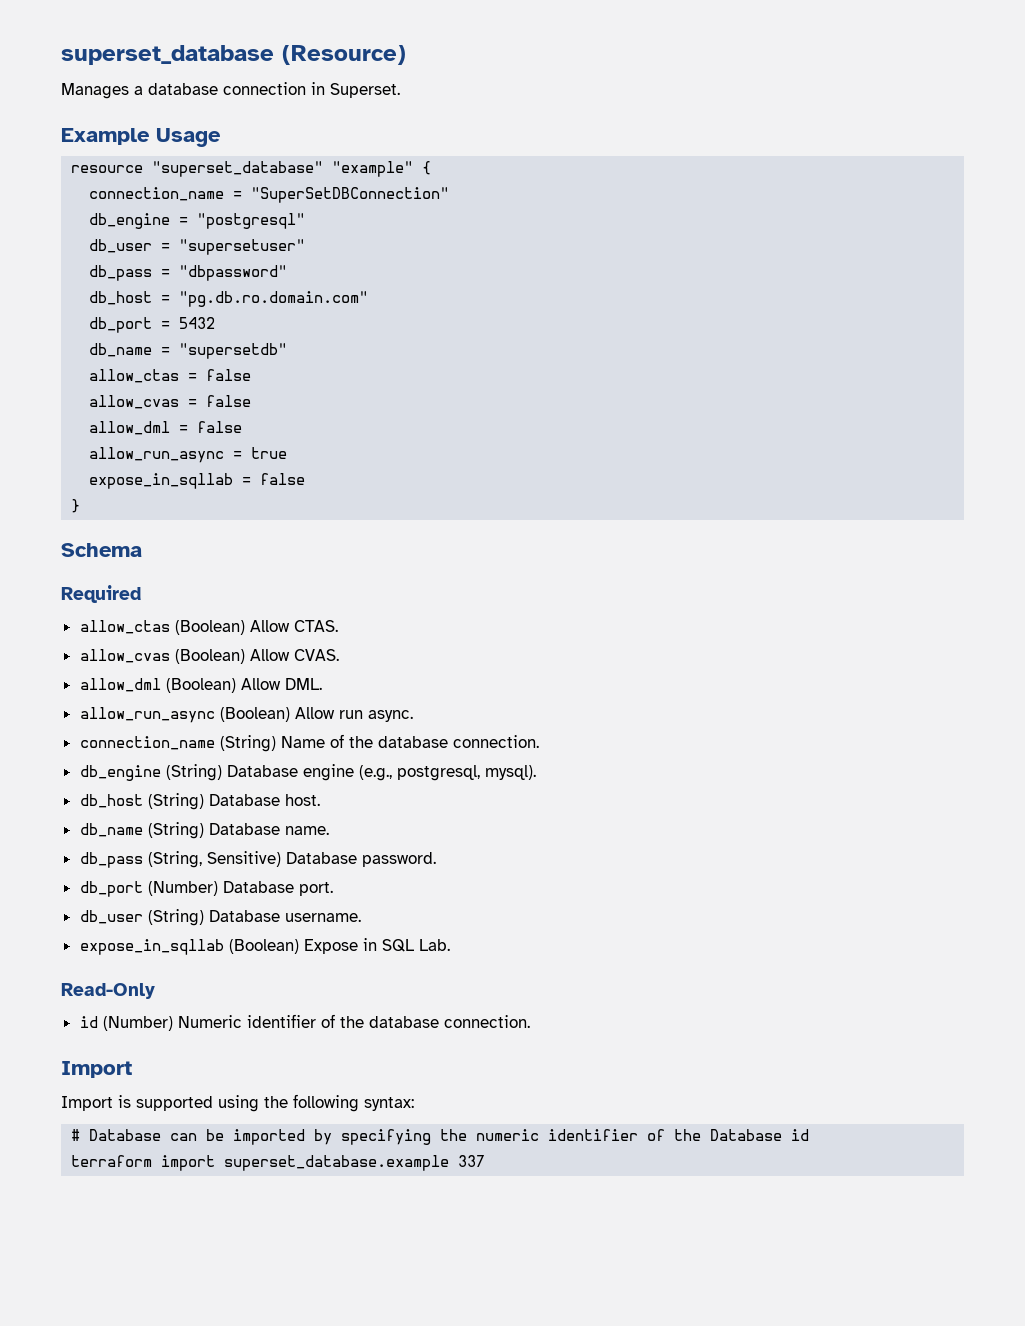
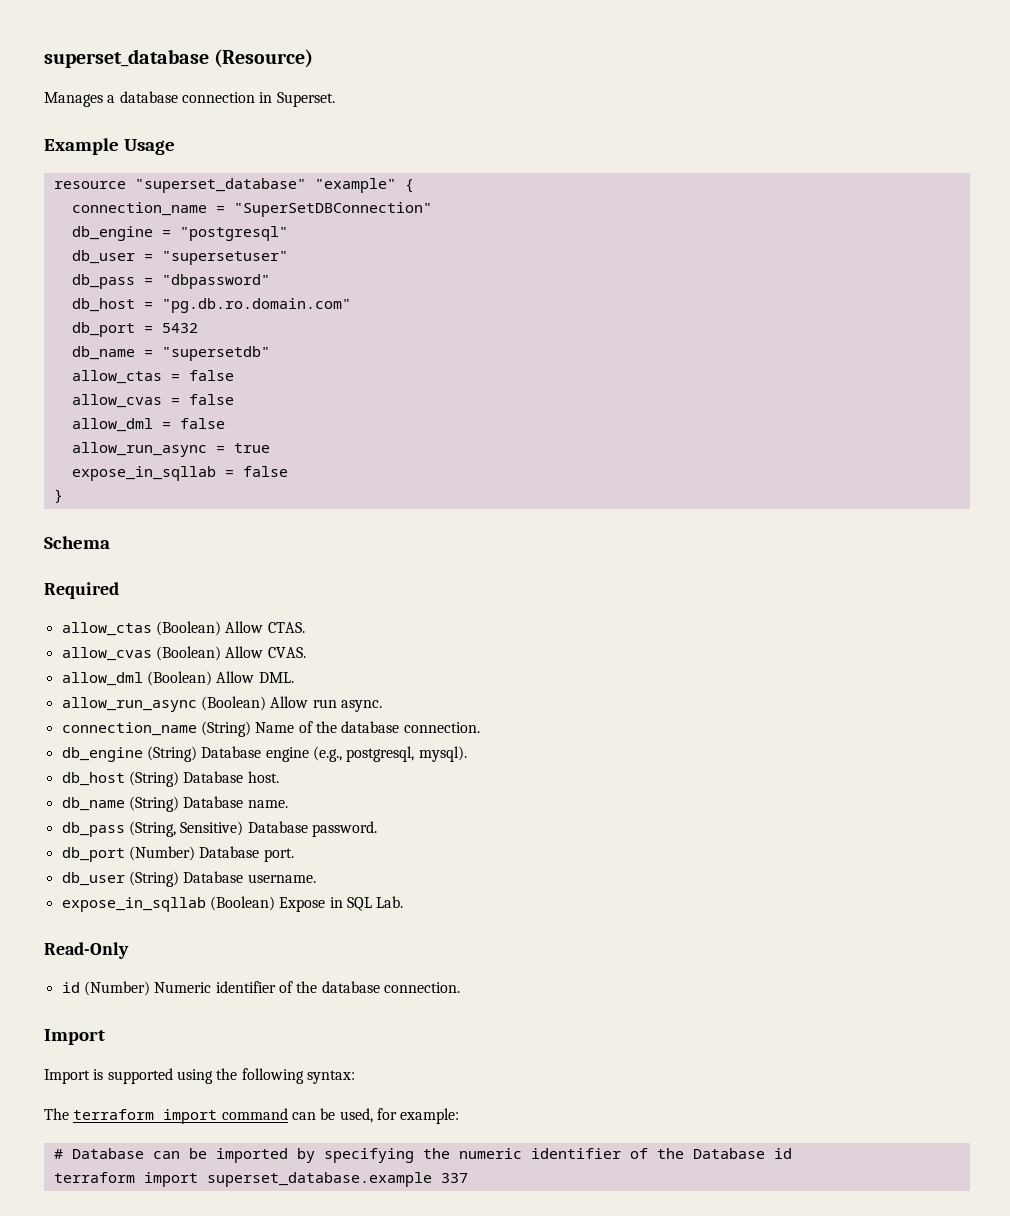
+ The terraform import command can be used, for example:

